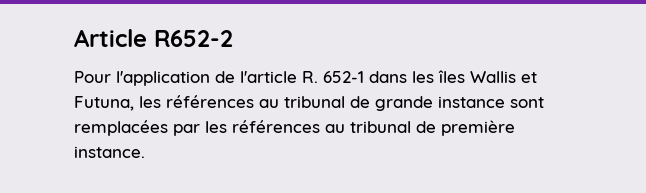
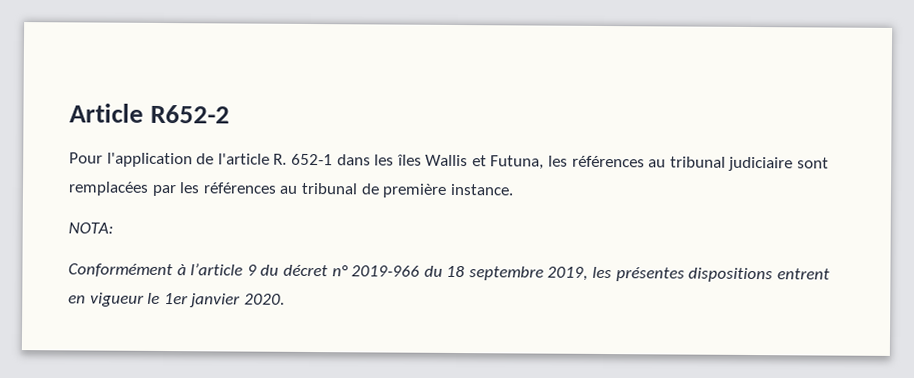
- Pour l'application de l'article R. 652-1 dans les îles Wallis et Futuna, les références au tribunal de grande instance sont remplacées par les références au tribunal de première instance.
+ Pour l'application de l'article R. 652-1 dans les îles Wallis et Futuna, les références au tribunal judiciaire sont remplacées par les références au tribunal de première instance.
+ NOTA:
+ Conformément à l’article 9 du décret n° 2019-966 du 18 septembre 2019, les présentes dispositions entrent en vigueur le 1er janvier 2020.

